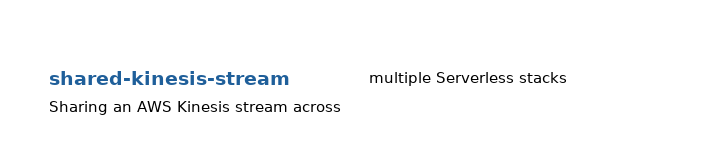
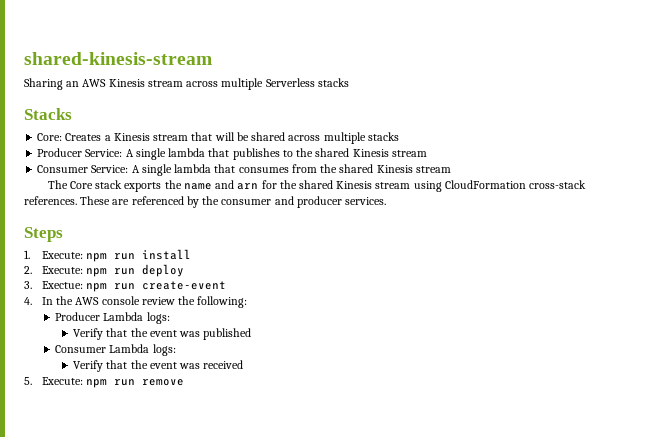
+ Stacks
+ Core: Creates a Kinesis stream that will be shared across multiple stacks
+ Producer Service: A single lambda that publishes to the shared Kinesis stream
+ Consumer Service: A single lambda that consumes from the shared Kinesis stream
+ The Core stack exports the name and arn for the shared Kinesis stream using CloudFormation cross-stack references. These are referenced by the consumer and producer services.
+ Steps
+ 1. Execute: npm run install
+ 2. Execute: npm run deploy
+ 3. Exectue: npm run create-event
+ 4. In the AWS console review the following:
+ Producer Lambda logs:
+ Verify that the event was published
+ Consumer Lambda logs:
+ Verify that the event was received
+ 5. Execute: npm run remove

